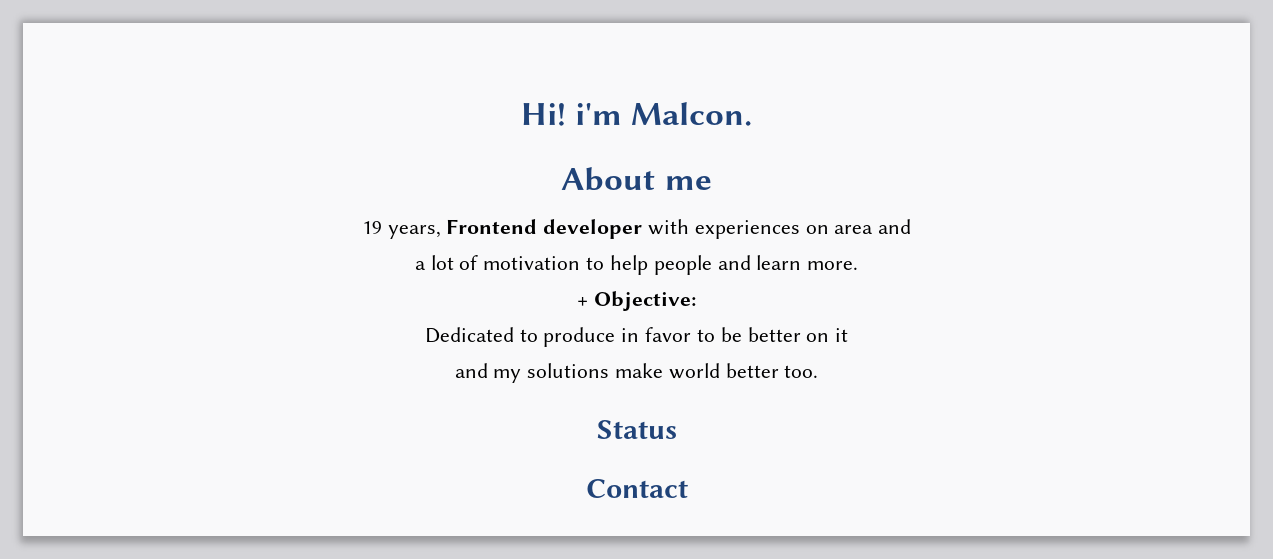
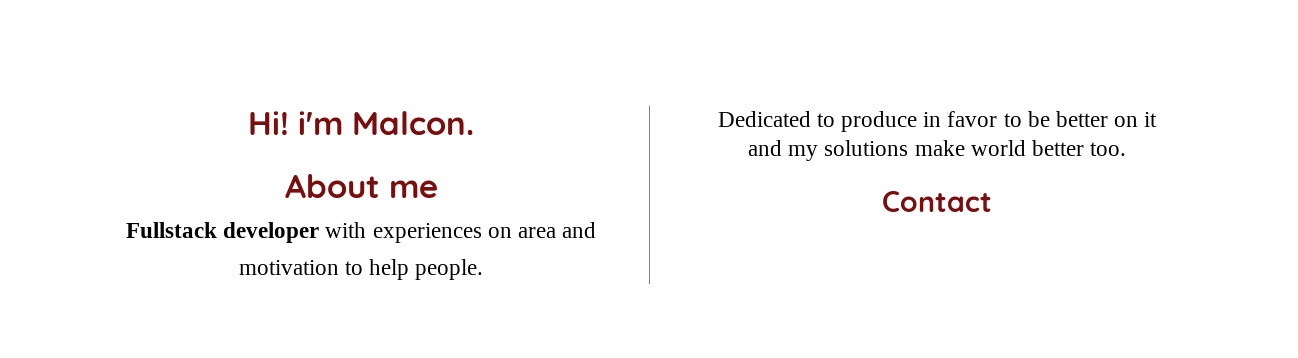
- 19 years, Frontend developer with experiences on area and
+ Fullstack developer with experiences on area and
- a lot of motivation to help people and learn more.
- + Objective:
+ motivation to help people.
- Status

